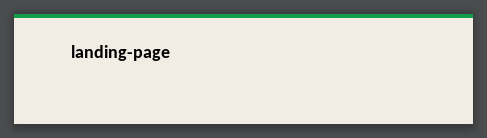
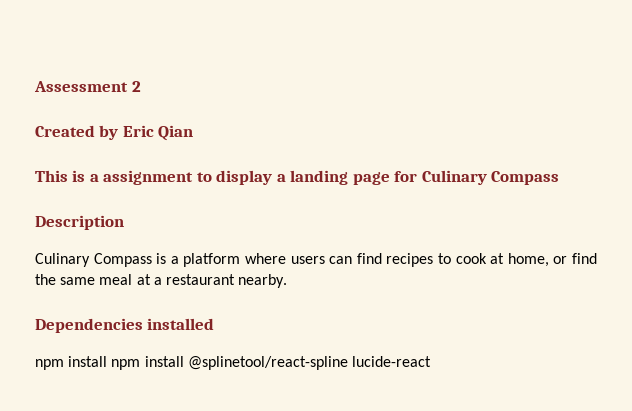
- landing-page
+ Assessment 2
+ Created by Eric Qian
+ This is a assignment to display a landing page for Culinary Compass
+ Description
+ Culinary Compass is a platform where users can find recipes to cook at home, or find the same meal at a restaurant nearby.
+ Dependencies installed
+ npm install npm install @splinetool/react-spline lucide-react

